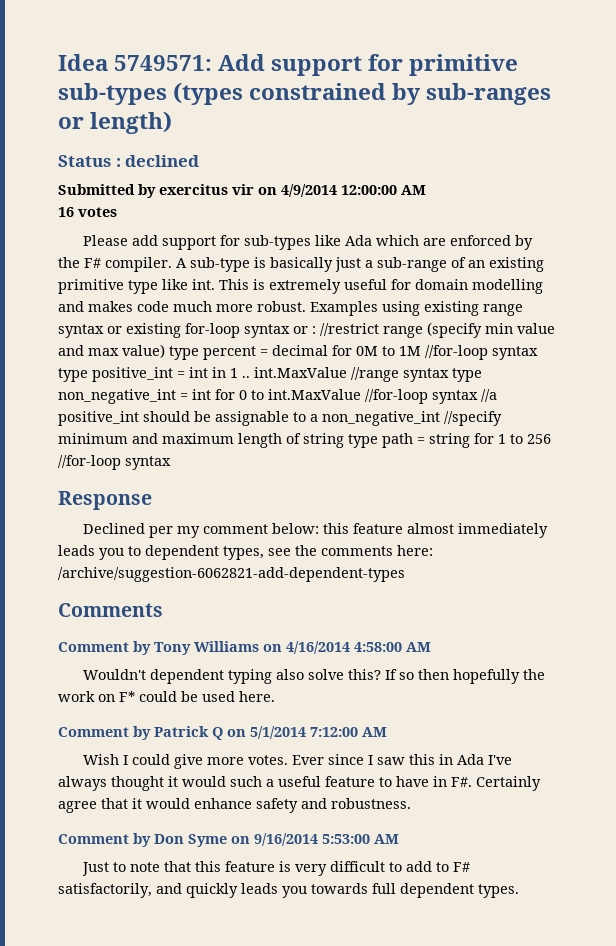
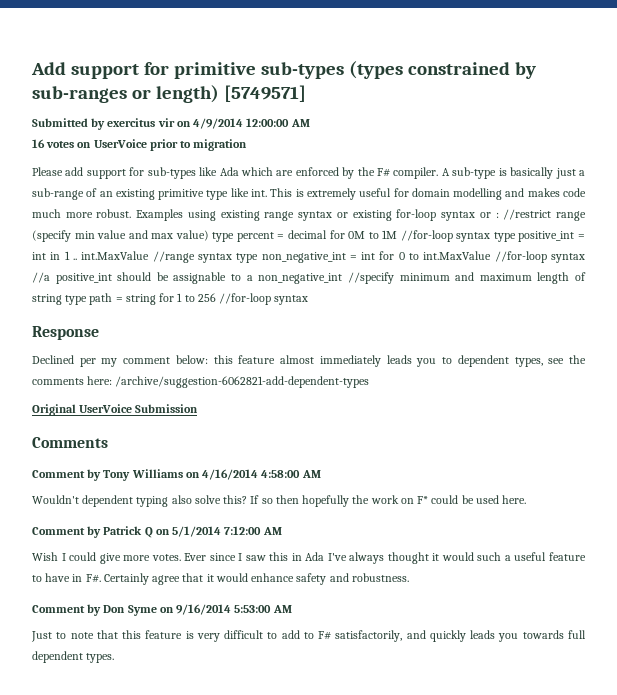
- Idea 5749571: Add support for primitive sub-types (types constrained by sub-ranges or length)
- Status : declined
+ Add support for primitive sub-types (types constrained by sub-ranges or length) [5749571]
- 16 votes
+ 16 votes on UserVoice prior to migration
+ Original UserVoice Submission

